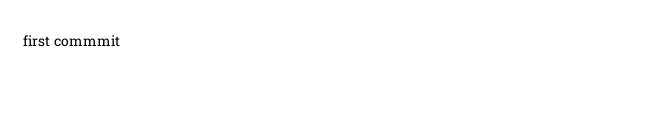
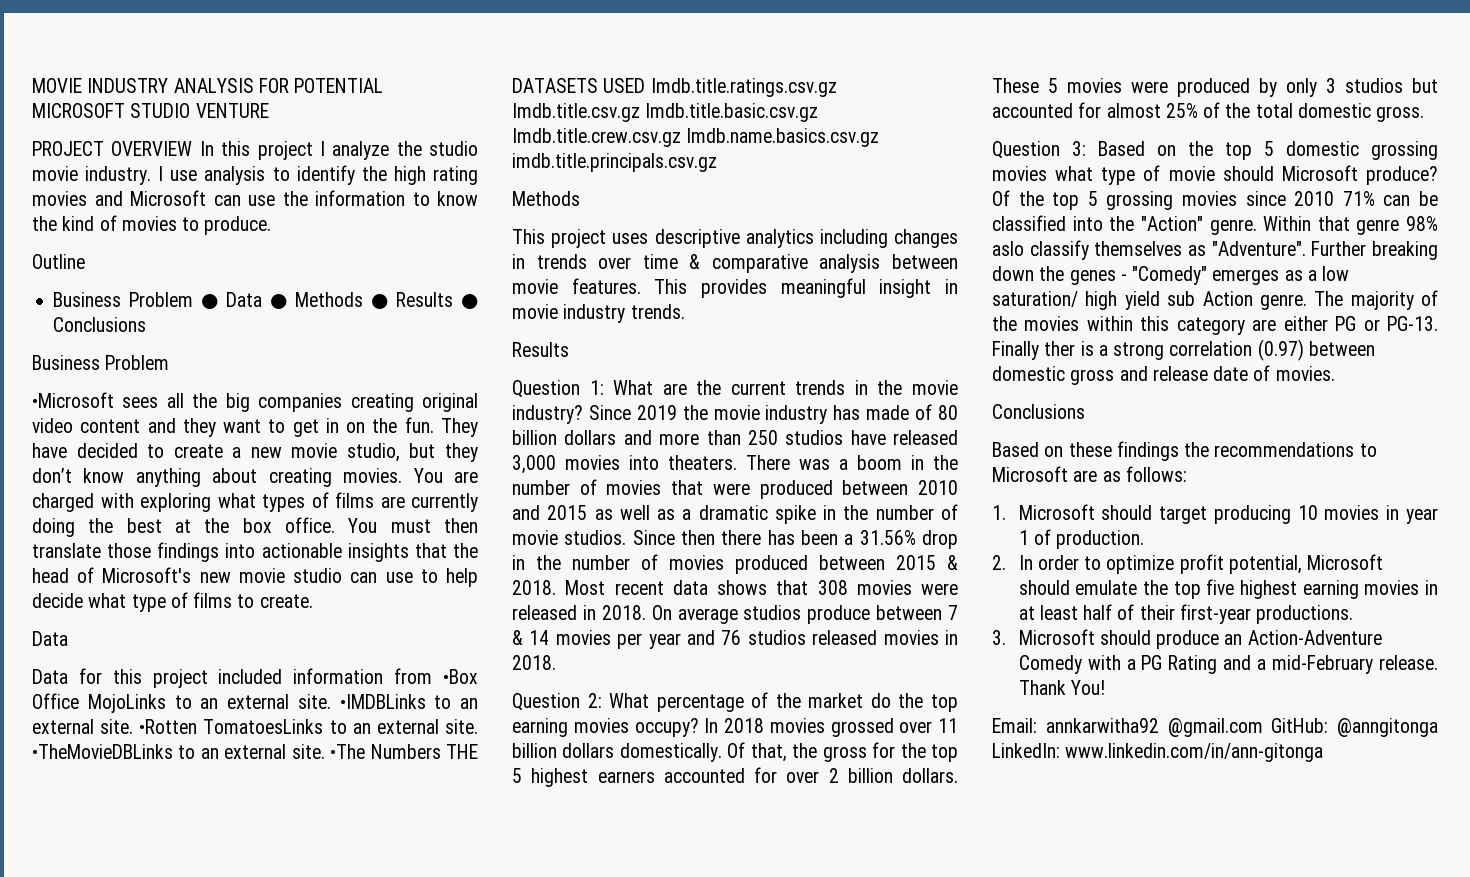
- first commmit
+ MOVIE INDUSTRY ANALYSIS FOR POTENTIAL MICROSOFT STUDIO VENTURE
+ PROJECT OVERVIEW In this project I analyze the studio movie industry. I use analysis to identify the high rating movies and Microsoft can use the information to know the kind of movies to produce.
+ Outline
+ Business Problem ● Data ● Methods ● Results ● Conclusions
+ Business Problem
+ •Microsoft sees all the big companies creating original video content and they want to get in on the fun. They have decided to create a new movie studio, but they don’t know anything about creating movies. You are charged with exploring what types of films are currently doing the best at the box office. You must then translate those findings into actionable insights that the head of Microsoft's new movie studio can use to help decide what type of films to create.
+ Data
+ Data for this project included information from •Box Office MojoLinks to an external site. •IMDBLinks to an external site. •Rotten TomatoesLinks to an external site. •TheMovieDBLinks to an external site. •The Numbers THE DATASETS USED Imdb.title.ratings.csv.gz Imdb.title.csv.gz Imdb.title.basic.csv.gz Imdb.title.crew.csv.gz Imdb.name.basics.csv.gz imdb.title.principals.csv.gz
+ Methods
+ This project uses descriptive analytics including changes in trends over time & comparative analysis between movie features. This provides meaningful insight in movie industry trends.
+ Results
+ Question 1: What are the current trends in the movie industry? Since 2019 the movie industry has made of 80 billion dollars and more than 250 studios have released 3,000 movies into theaters. There was a boom in the number of movies that were produced between 2010 and 2015 as well as a dramatic spike in the number of movie studios. Since then there has been a 31.56% drop in the number of movies produced between 2015 & 2018. Most recent data shows that 308 movies were released in 2018. On average studios produce between 7 & 14 movies per year and 76 studios released movies in 2018.
+ Question 2: What percentage of the market do the top earning movies occupy? In 2018 movies grossed over 11 billion dollars domestically. Of that, the gross for the top 5 highest earners accounted for over 2 billion dollars. These 5 movies were produced by only 3 studios but accounted for almost 25% of the total domestic gross.
+ Question 3: Based on the top 5 domestic grossing movies what type of movie should Microsoft produce? Of the top 5 grossing movies since 2010 71% can be classified into the "Action" genre. Within that genre 98% aslo classify themselves as "Adventure". Further breaking down the genes - "Comedy" emerges as a low saturation/ high yield sub Action genre. The majority of the movies within this category are either PG or PG-13. Finally ther is a strong correlation (0.97) between domestic gross and release date of movies.
+ Conclusions
+ Based on these findings the recommendations to Microsoft are as follows:
+ 1. Microsoft should target producing 10 movies in year 1 of production.
+ 2. In order to optimize profit potential, Microsoft should emulate the top five highest earning movies in at least half of their first-year productions.
+ 3. Microsoft should produce an Action-Adventure Comedy with a PG Rating and a mid-February release. Thank You!
+ Email: annkarwitha92 @gmail.com GitHub: @anngitonga LinkedIn: www.linkedin.com/in/ann-gitonga

